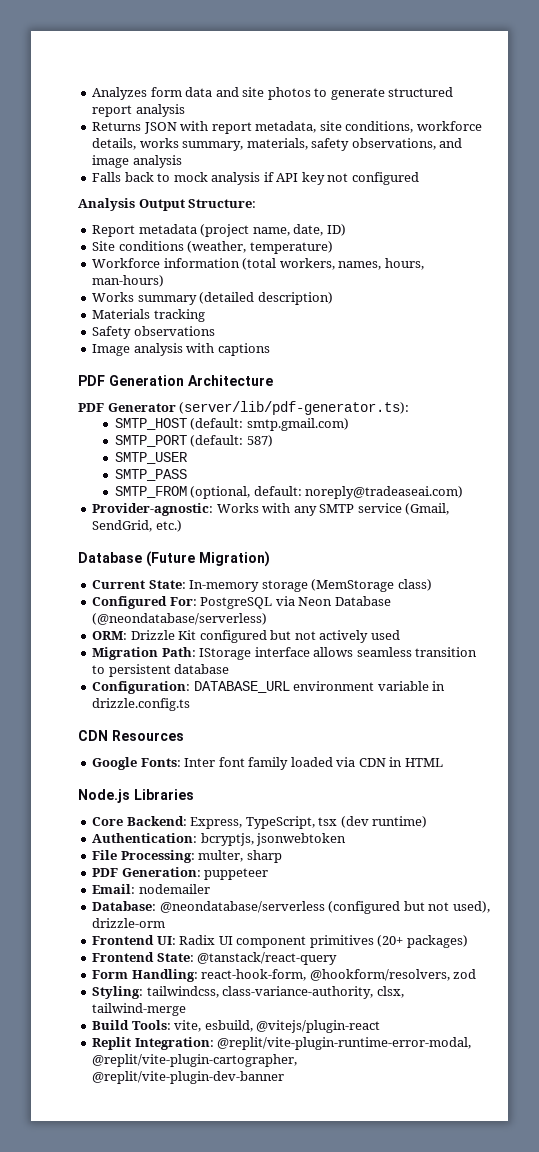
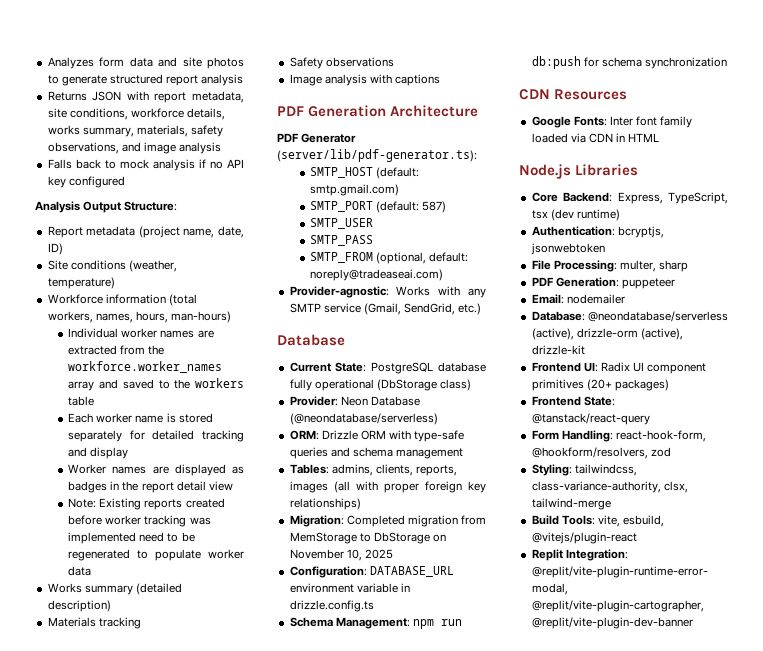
- Falls back to mock analysis if API key not configured
+ Falls back to mock analysis if no API key configured
+ Individual worker names are extracted from the workforce.worker_names array and saved to the workers table
+ Each worker name is stored separately for detailed tracking and display
+ Worker names are displayed as badges in the report detail view
+ Note: Existing reports created before worker tracking was implemented need to be regenerated to populate worker data
  Provider-agnostic: Works with any SMTP service (Gmail, SendGrid, etc.)
- Database (Future Migration)
+ Database
- Current State: In-memory storage (MemStorage class)
- Configured For: PostgreSQL via Neon Database (@neondatabase/serverless)
+ Current State: PostgreSQL database fully operational (DbStorage class)
+ Provider: Neon Database (@neondatabase/serverless)
- ORM: Drizzle Kit configured but not actively used
- Migration Path: IStorage interface allows seamless transition to persistent database
+ ORM: Drizzle ORM with type-safe queries and schema management
+ Tables: admins, clients, reports, images (all with proper foreign key relationships)
+ Migration: Completed migration from MemStorage to DbStorage on November 10, 2025
+ Schema Management: npm run db:push for schema synchronization
- Database: @neondatabase/serverless (configured but not used), drizzle-orm
+ Database: @neondatabase/serverless (active), drizzle-orm (active), drizzle-kit

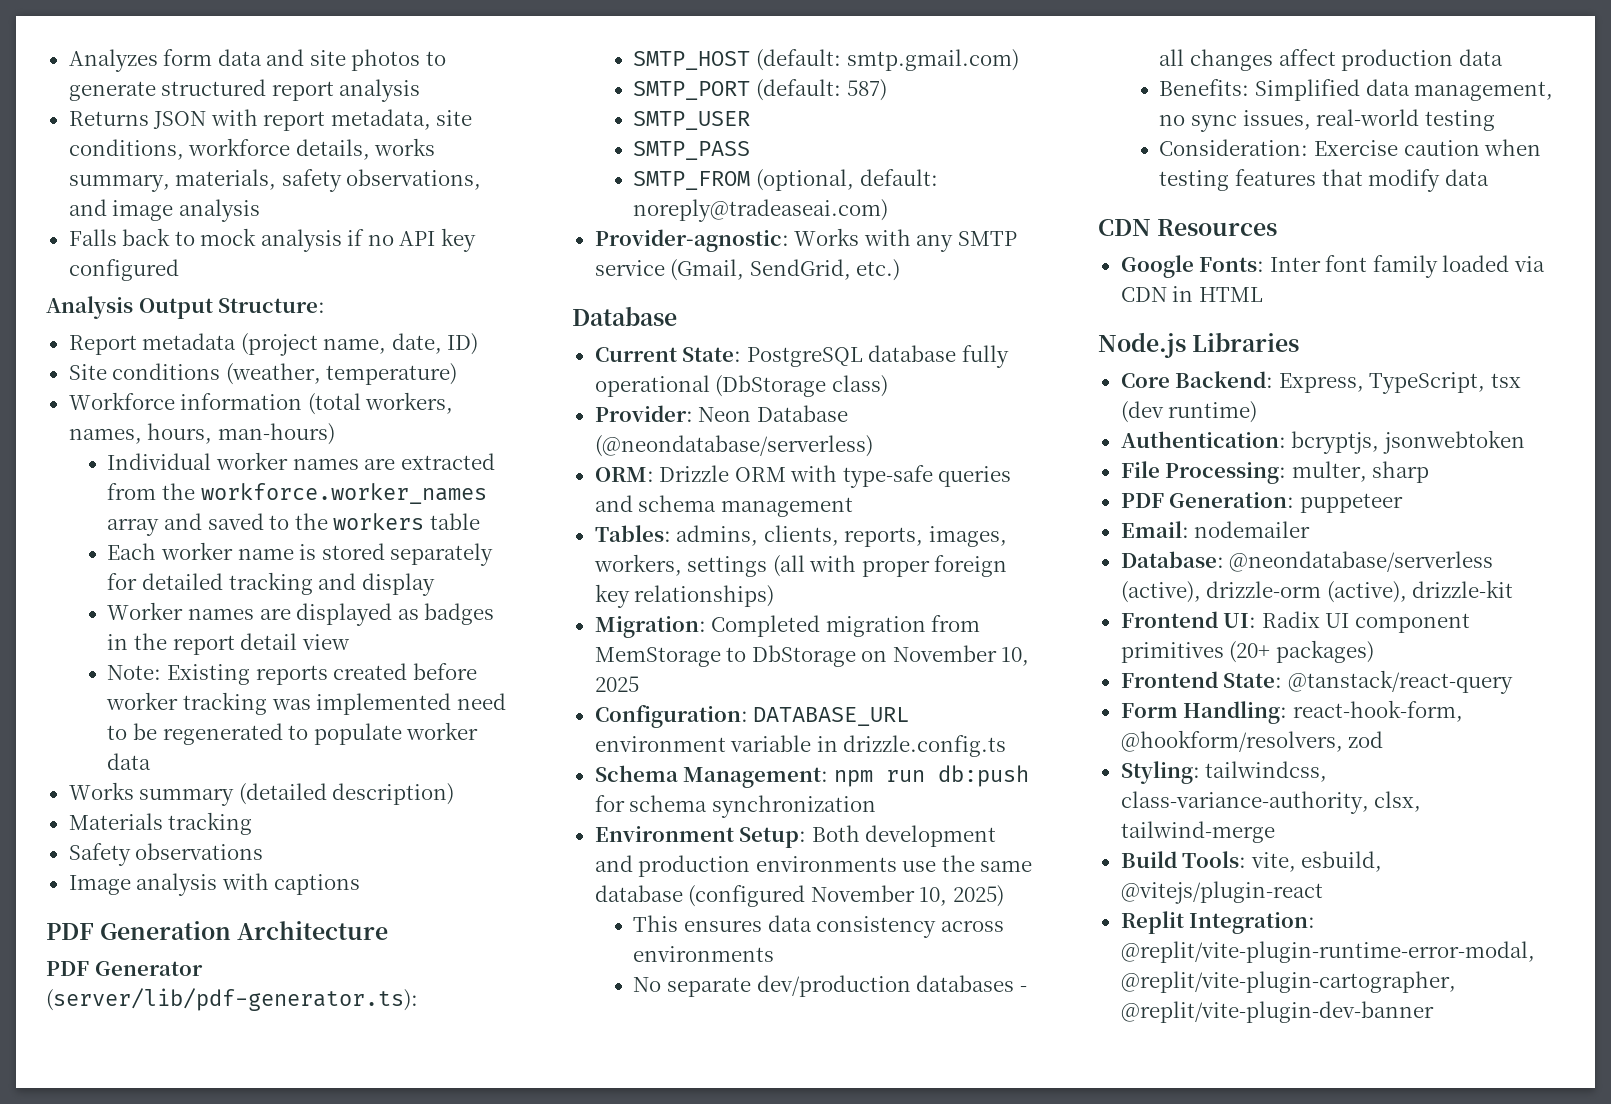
- Tables: admins, clients, reports, images (all with proper foreign key relationships)
+ Tables: admins, clients, reports, images, workers, settings (all with proper foreign key relationships)
+ Environment Setup: Both development and production environments use the same database (configured November 10, 2025)
+ This ensures data consistency across environments
+ No separate dev/production databases - all changes affect production data
+ Benefits: Simplified data management, no sync issues, real-world testing
+ Consideration: Exercise caution when testing features that modify data

